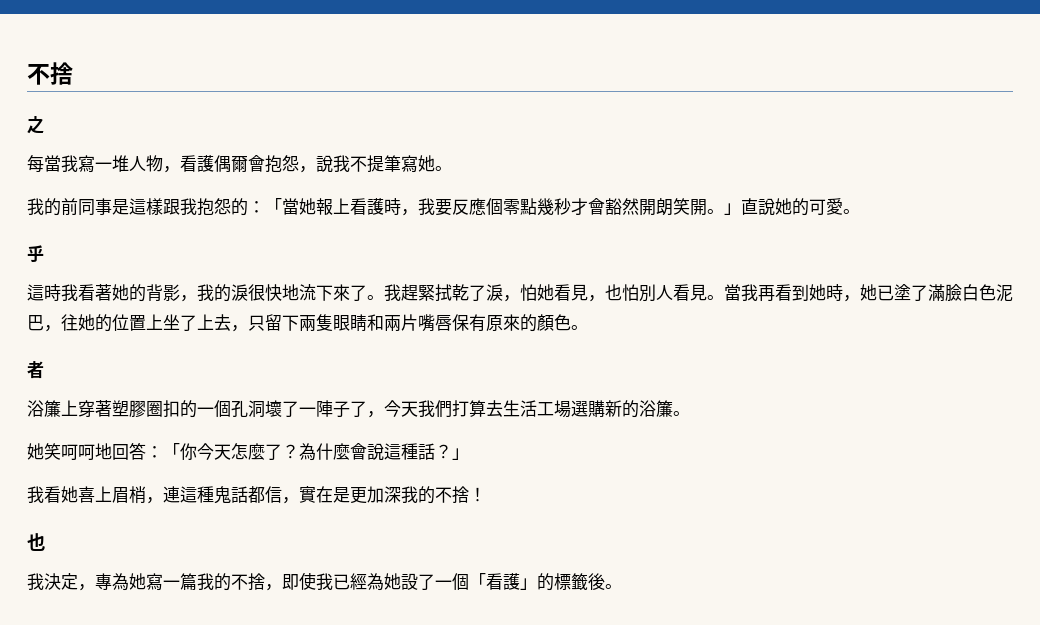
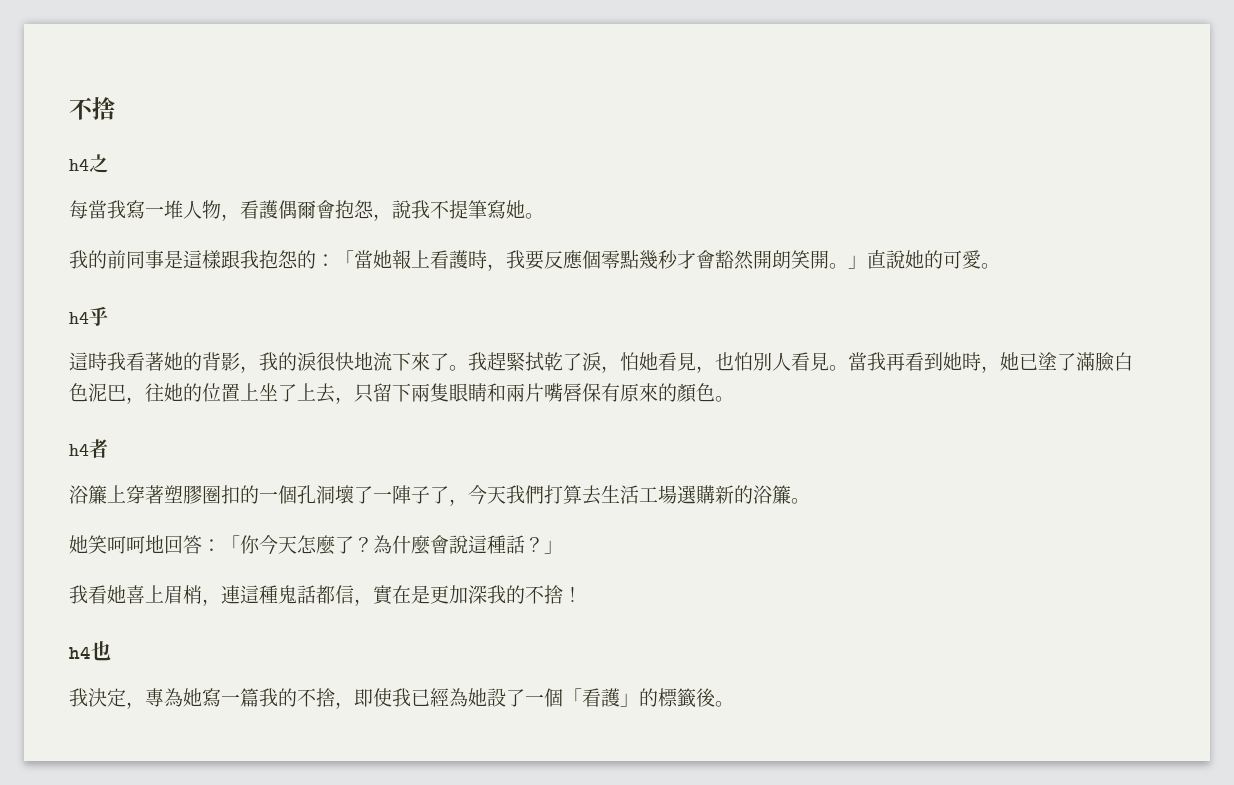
- 之
+ h4之
- 乎
+ h4乎
- 者
+ h4者
  我看她喜上眉梢，連這種鬼話都信，實在是更加深我的不捨！
- 也
+ h4也

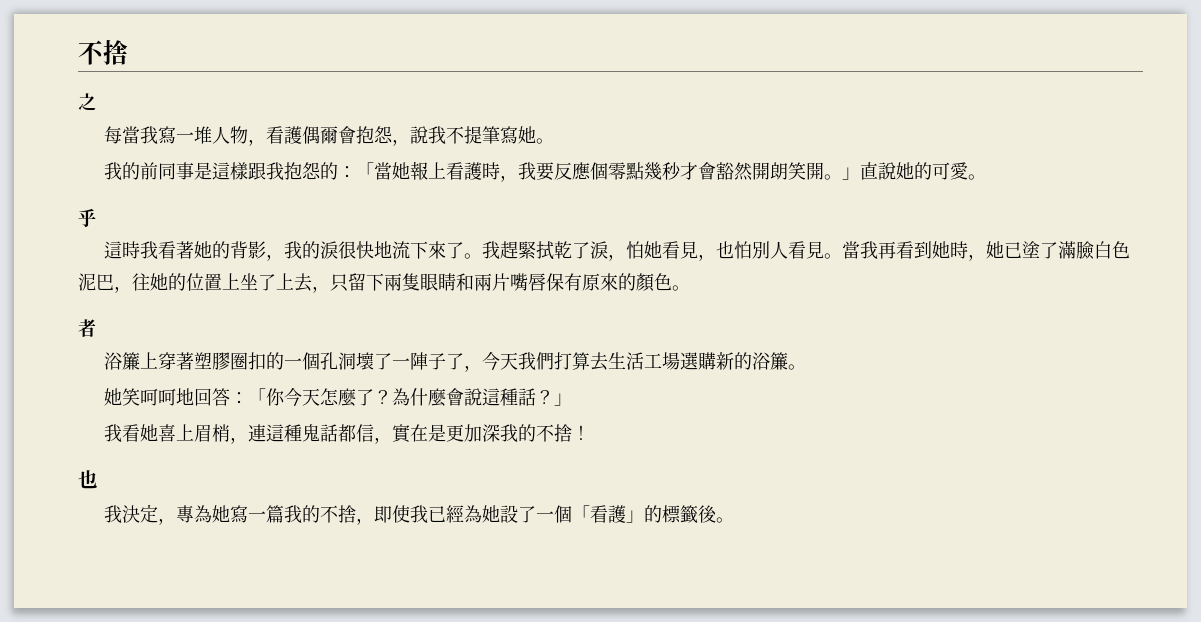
- h4之
+ 之
- h4乎
+ 乎
- h4者
+ 者
  我看她喜上眉梢，連這種鬼話都信，實在是更加深我的不捨！
- h4也
+ 也

